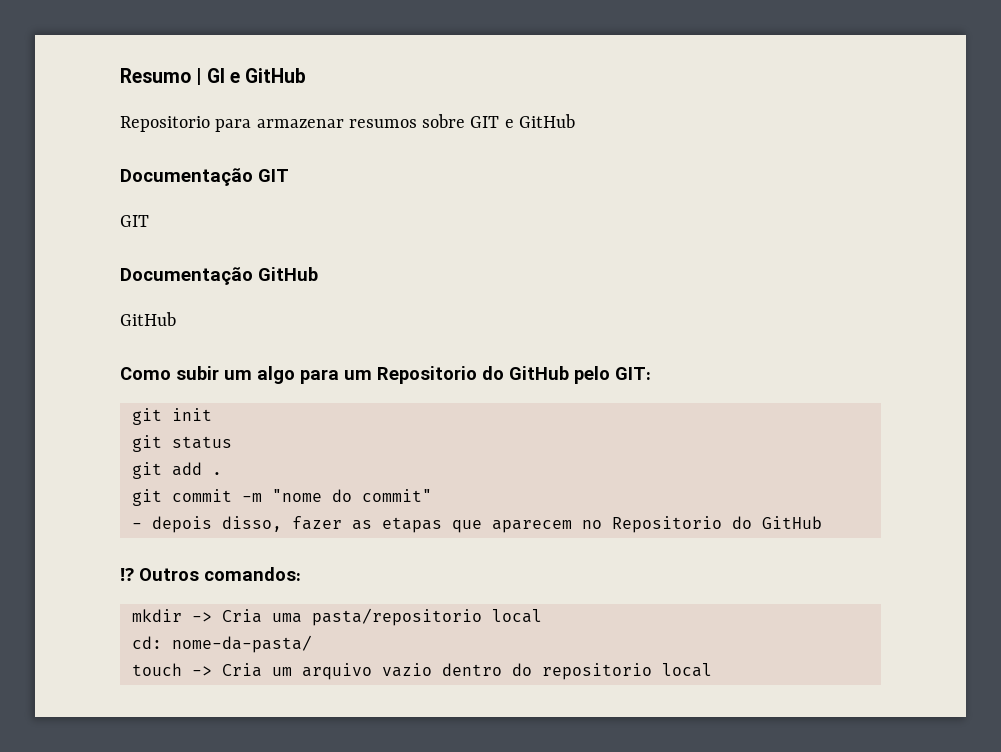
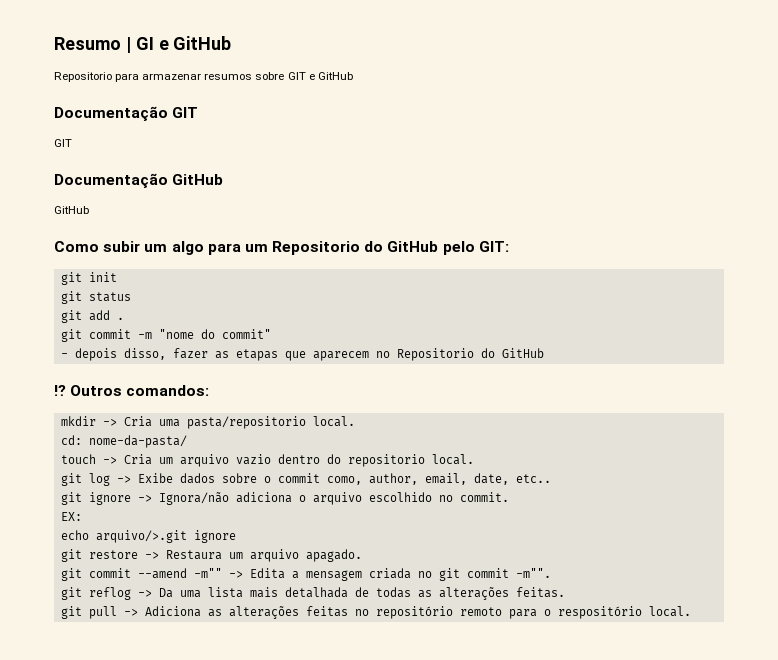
- mkdir -> Cria uma pasta/repositorio local
+ mkdir -> Cria uma pasta/repositorio local.
- touch -> Cria um arquivo vazio dentro do repositorio local
+ touch -> Cria um arquivo vazio dentro do repositorio local.
+ git log -> Exibe dados sobre o commit como, author, email, date, etc..
+ git ignore -> Ignora/não adiciona o arquivo escolhido no commit.
+ EX:
+ echo arquivo/>.git ignore
+ git restore -> Restaura um arquivo apagado.
+ git commit --amend -m"" -> Edita a mensagem criada no git commit -m"".
+ git reflog -> Da uma lista mais detalhada de todas as alterações feitas.
+ git pull -> Adiciona as alterações feitas no repositório remoto para o respositório local.

